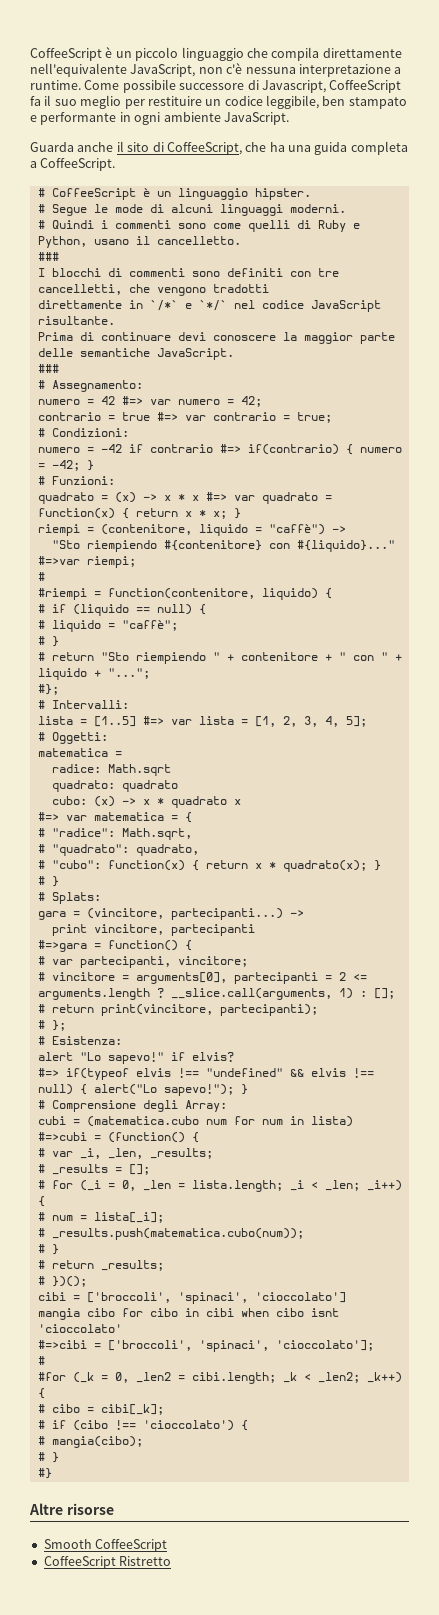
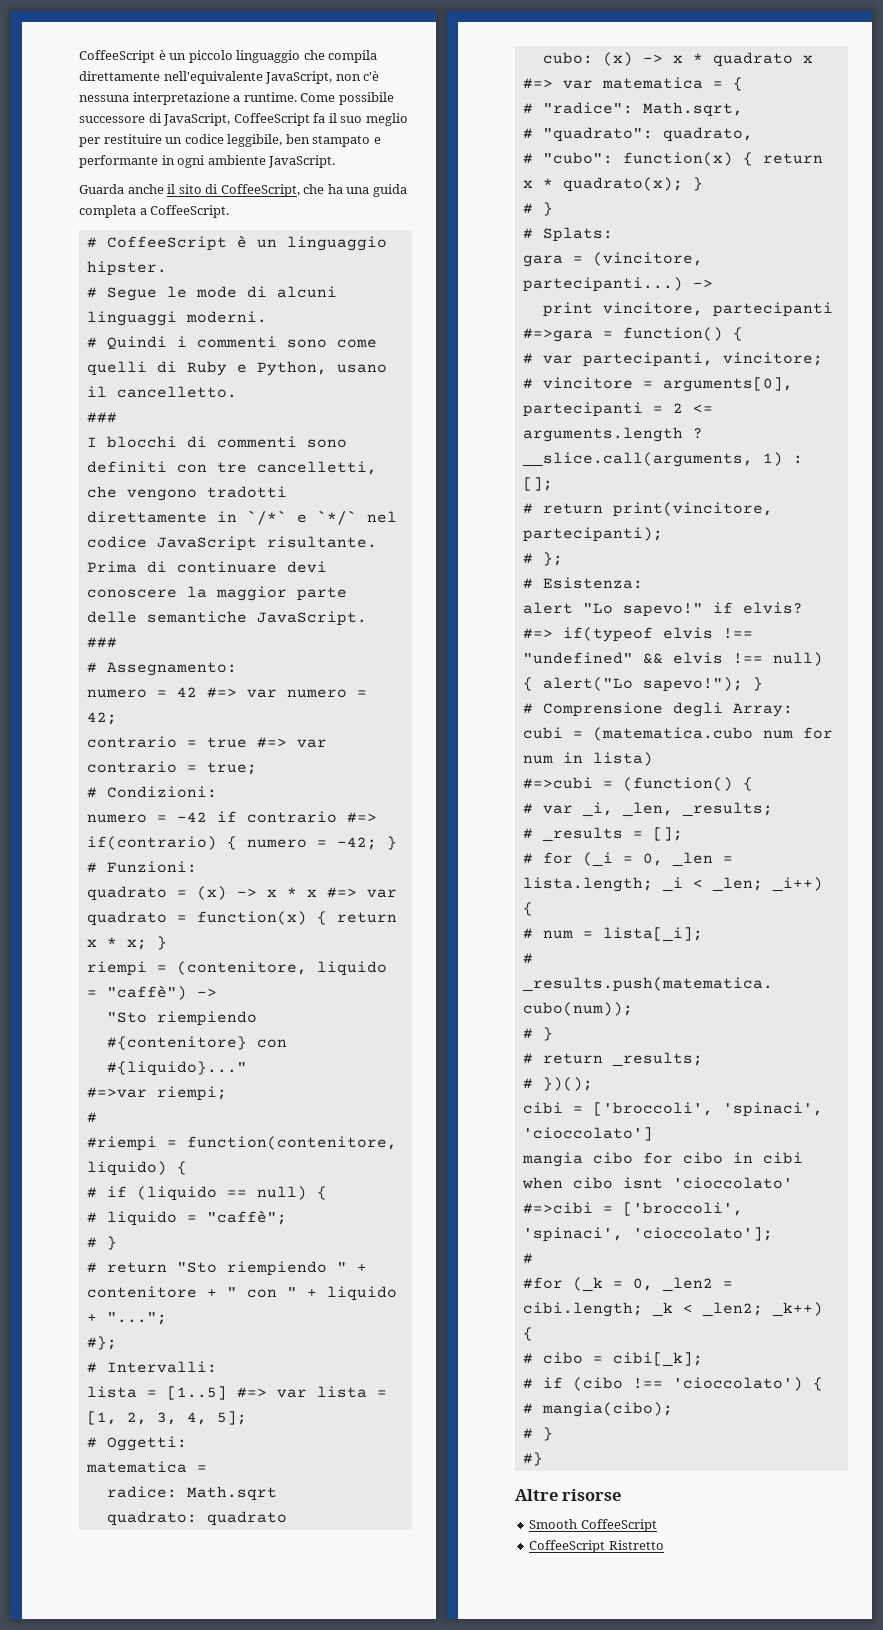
- Come possibile successore di Javascript, CoffeeScript fa il suo meglio per restituire un codice leggibile, ben stampato e performante in ogni ambiente JavaScript.
+ Come possibile successore di JavaScript, CoffeeScript fa il suo meglio per restituire un codice leggibile, ben stampato e performante in ogni ambiente JavaScript.

